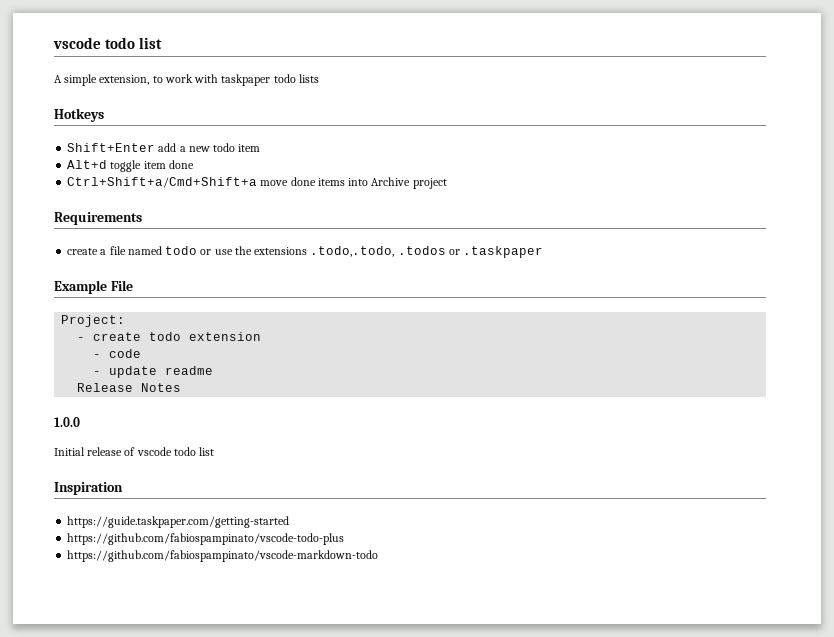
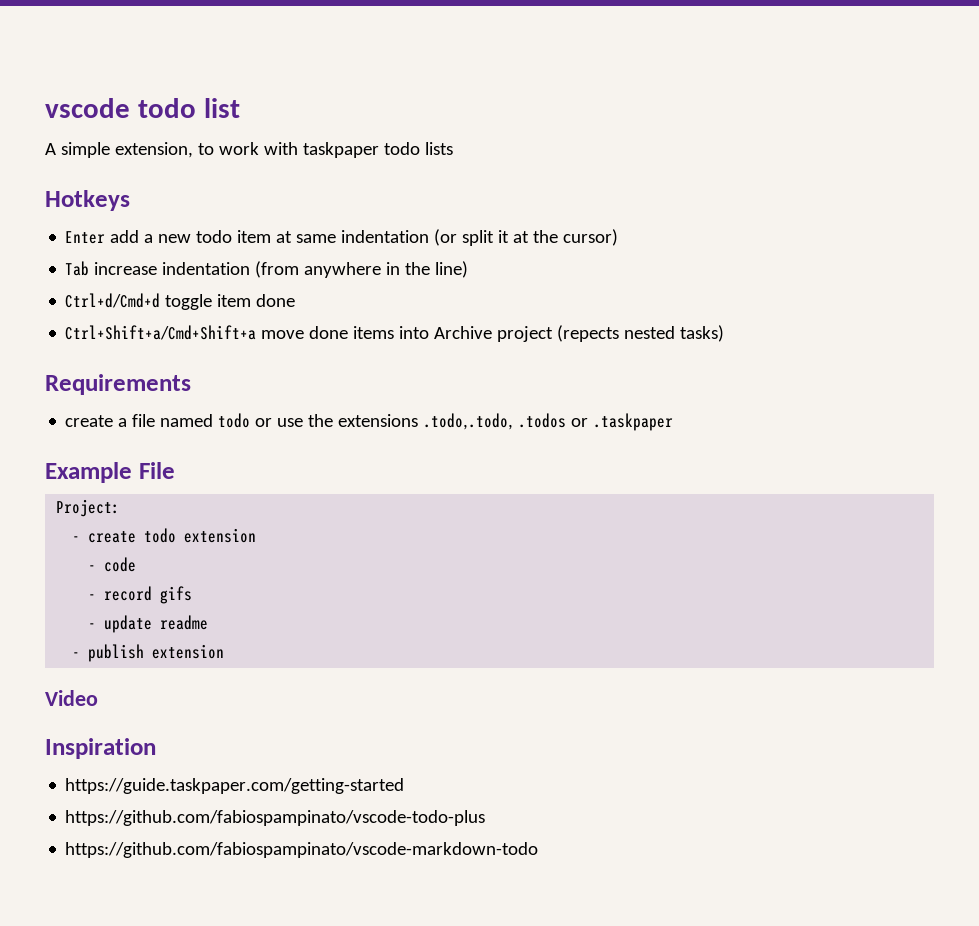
- Shift+Enter add a new todo item
- Alt+d toggle item done
+ Enter add a new todo item at same indentation (or split it at the cursor)
+ Tab increase indentation (from anywhere in the line)
+ Ctrl+d/Cmd+d toggle item done
- Ctrl+Shift+a/Cmd+Shift+a move done items into Archive project
+ Ctrl+Shift+a/Cmd+Shift+a move done items into Archive project (repects nested tasks)
+ - record gifs
- Release Notes
- 1.0.0
- Initial release of vscode todo list
+ - publish extension
+ Video

